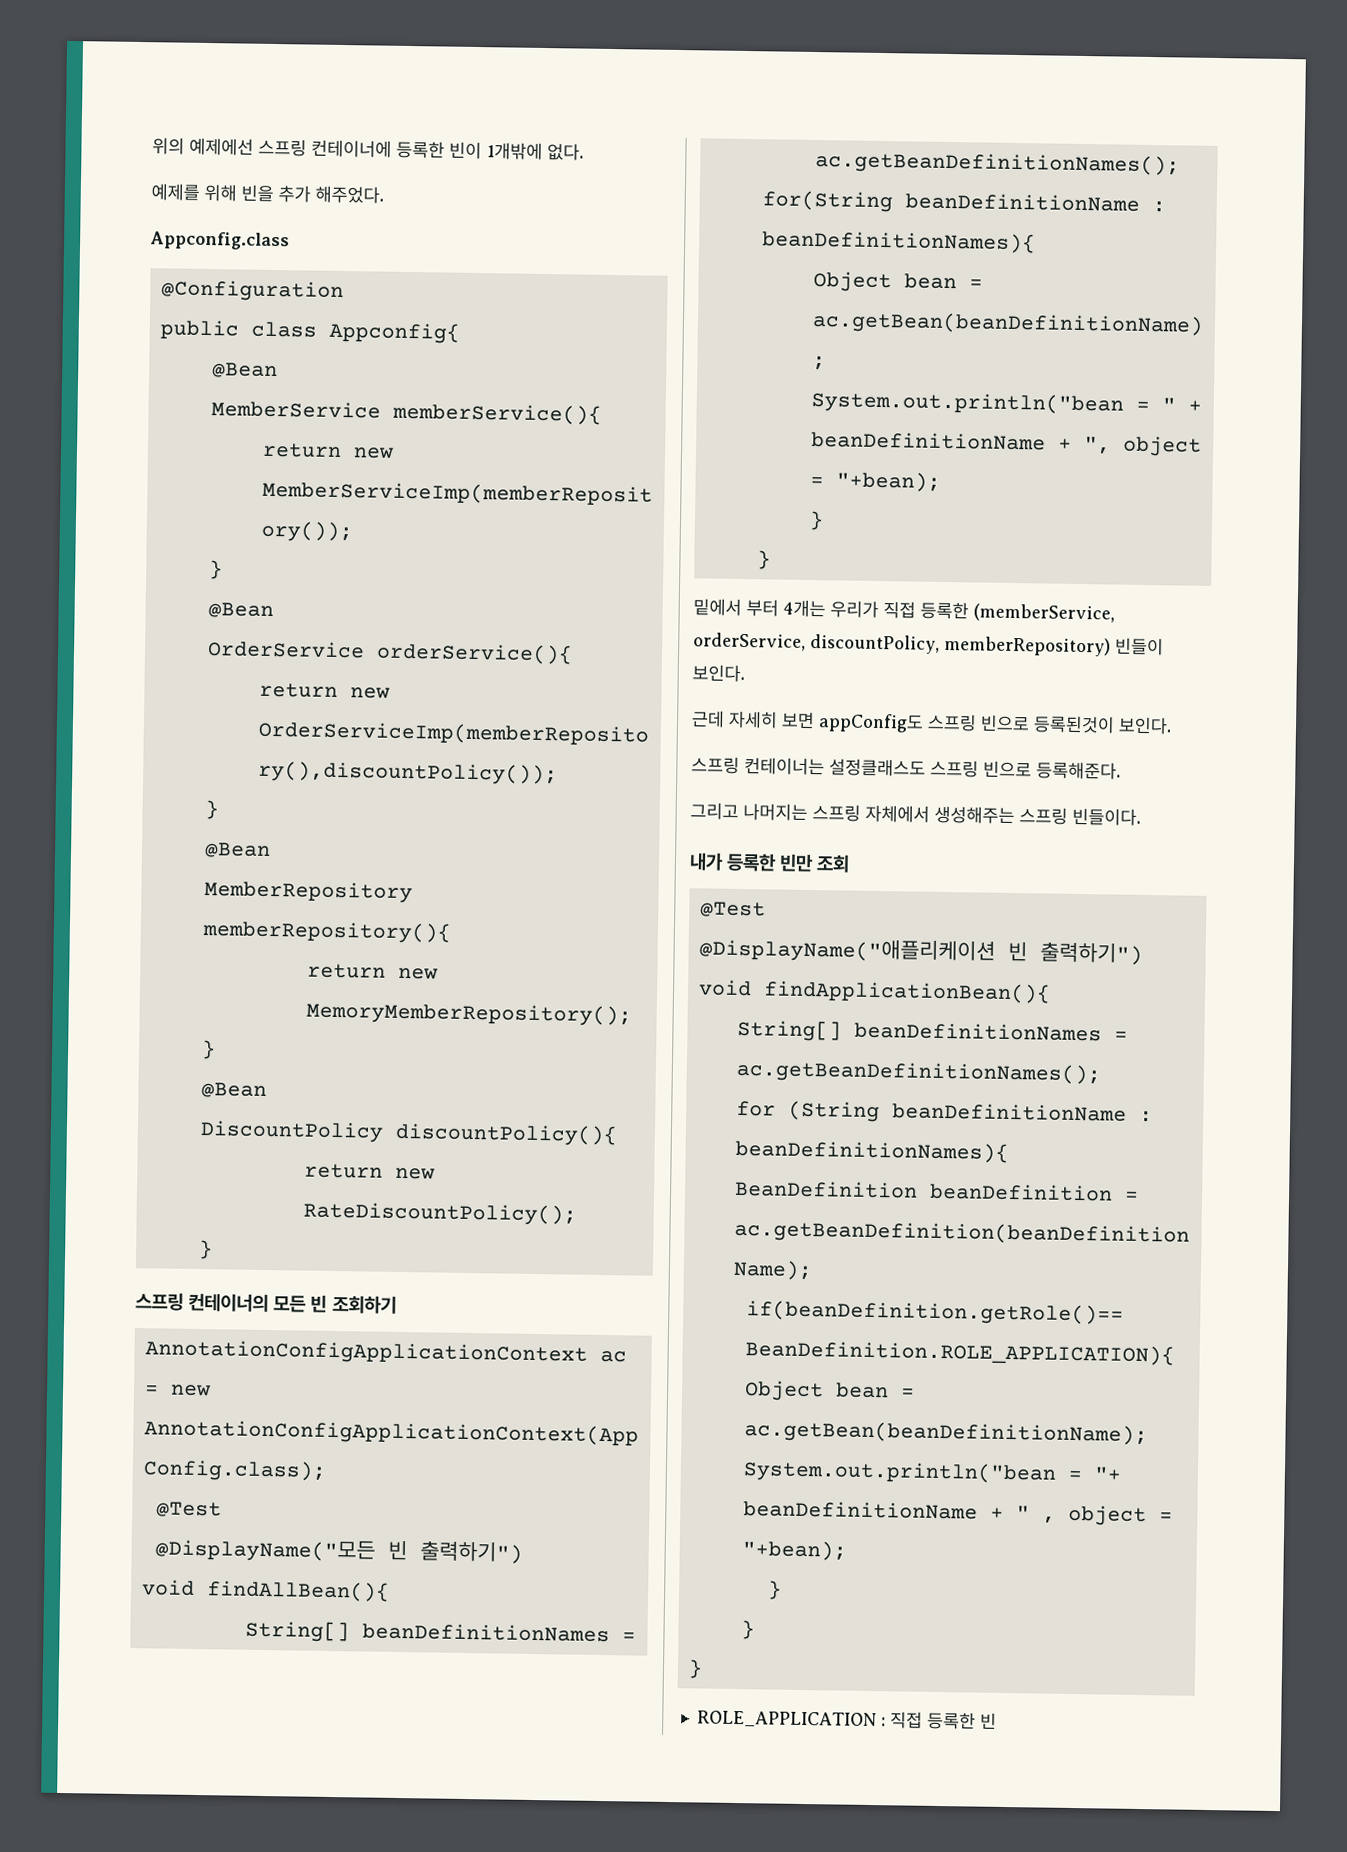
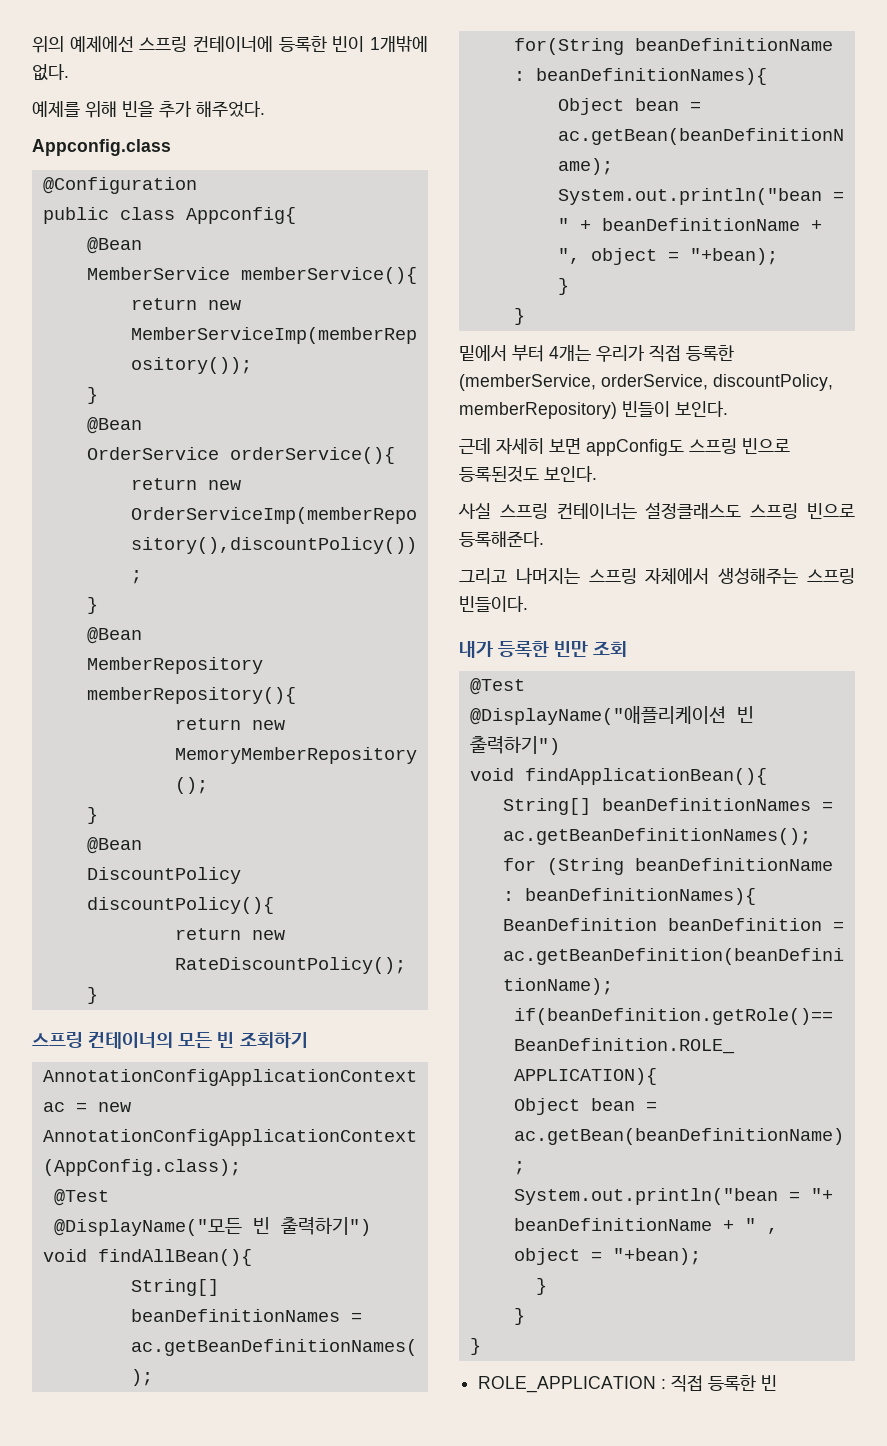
- 근데 자세히 보면 appConfig도 스프링 빈으로 등록된것이 보인다.
- 스프링 컨테이너는 설정클래스도 스프링 빈으로 등록해준다.
+ 근데 자세히 보면 appConfig도 스프링 빈으로 등록된것도 보인다.
+ 사실 스프링 컨테이너는 설정클래스도 스프링 빈으로 등록해준다.

